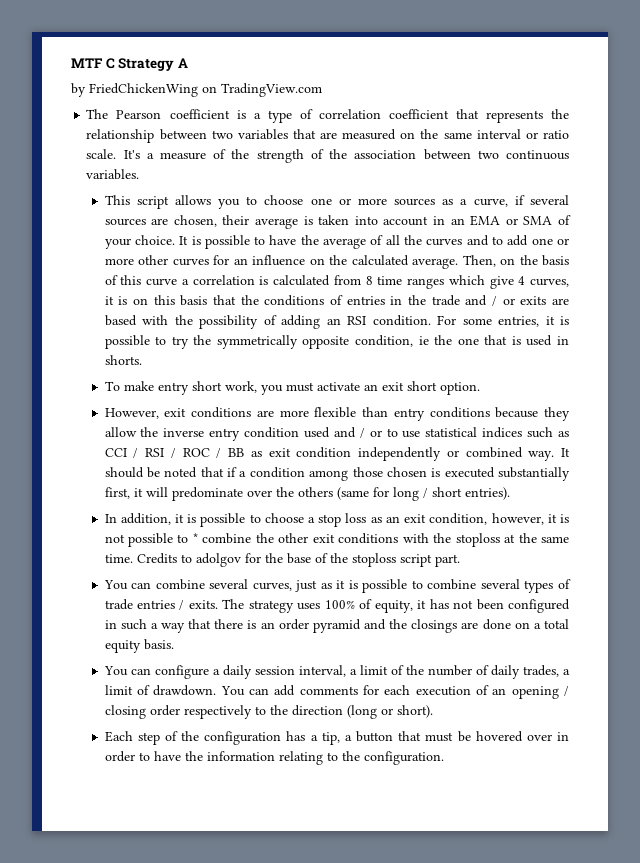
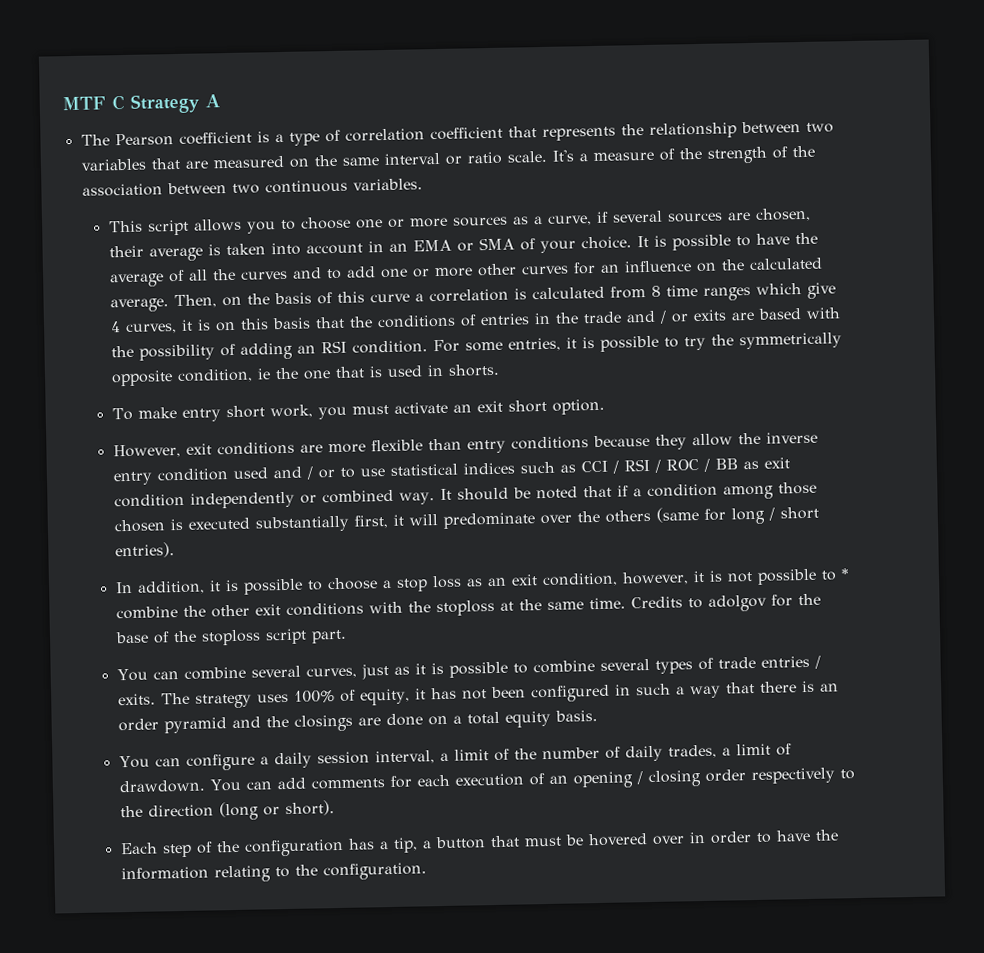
- by FriedChickenWing on TradingView.com

